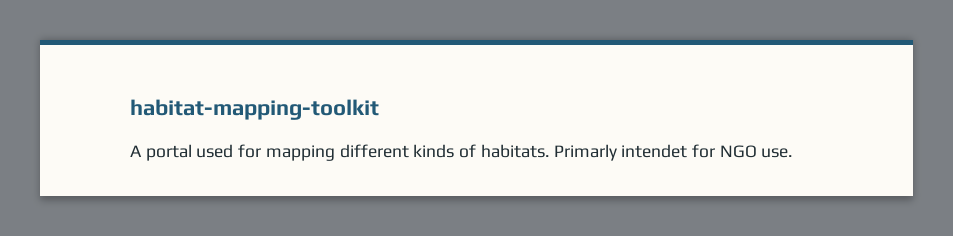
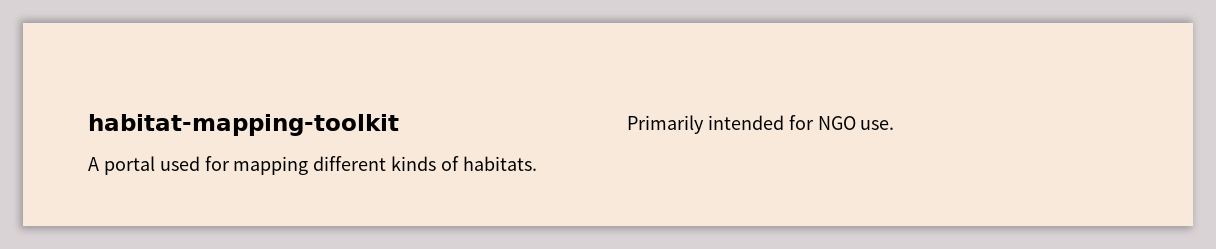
- Primarly intendet for NGO use.
+ Primarily intended for NGO use.

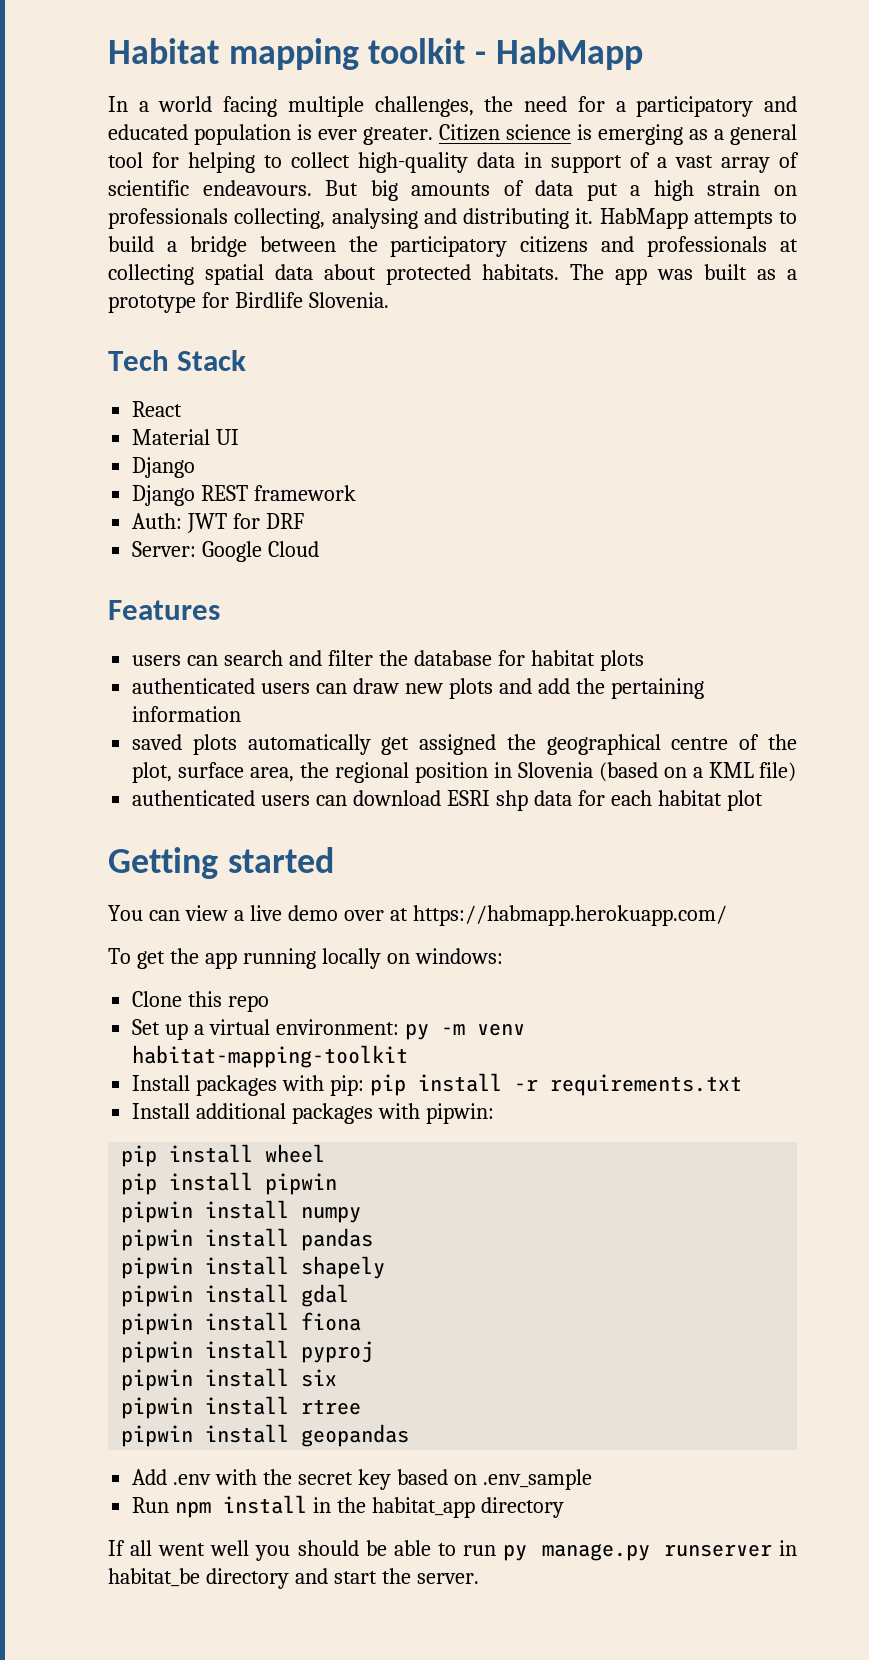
- habitat-mapping-toolkit
- A portal used for mapping different kinds of habitats. Primarily intended for NGO use.
+ Habitat mapping toolkit - HabMapp
+ In a world facing multiple challenges, the need for a participatory and educated population is ever greater. Citizen science is emerging as a general tool for helping to collect high-quality data in support of a vast array of scientific endeavours. But big amounts of data put a high strain on professionals collecting, analysing and distributing it. HabMapp attempts to build a bridge between the participatory citizens and professionals at collecting spatial data about protected habitats. The app was built as a prototype for Birdlife Slovenia.
+ Tech Stack
+ React
+ Material UI
+ Django
+ Django REST framework
+ Auth: JWT for DRF
+ Server: Google Cloud
+ Features
+ users can search and filter the database for habitat plots
+ authenticated users can draw new plots and add the pertaining information
+ saved plots automatically get assigned the geographical centre of the plot, surface area, the regional position in Slovenia (based on a KML file)
+ authenticated users can download ESRI shp data for each habitat plot
+ Getting started
+ You can view a live demo over at https://habmapp.herokuapp.com/
+ To get the app running locally on windows:
+ Clone this repo
+ Set up a virtual environment: py -m venv habitat-mapping-toolkit
+ Install packages with pip: pip install -r requirements.txt
+ Install additional packages with pipwin:
+ pip install wheel
+ pip install pipwin
+ pipwin install numpy
+ pipwin install pandas
+ pipwin install shapely
+ pipwin install gdal
+ pipwin install fiona
+ pipwin install pyproj
+ pipwin install six
+ pipwin install rtree
+ pipwin install geopandas
+ Add .env with the secret key based on .env_sample
+ Run npm install in the habitat_app directory
+ If all went well you should be able to run py manage.py runserver in habitat_be directory and start the server.

